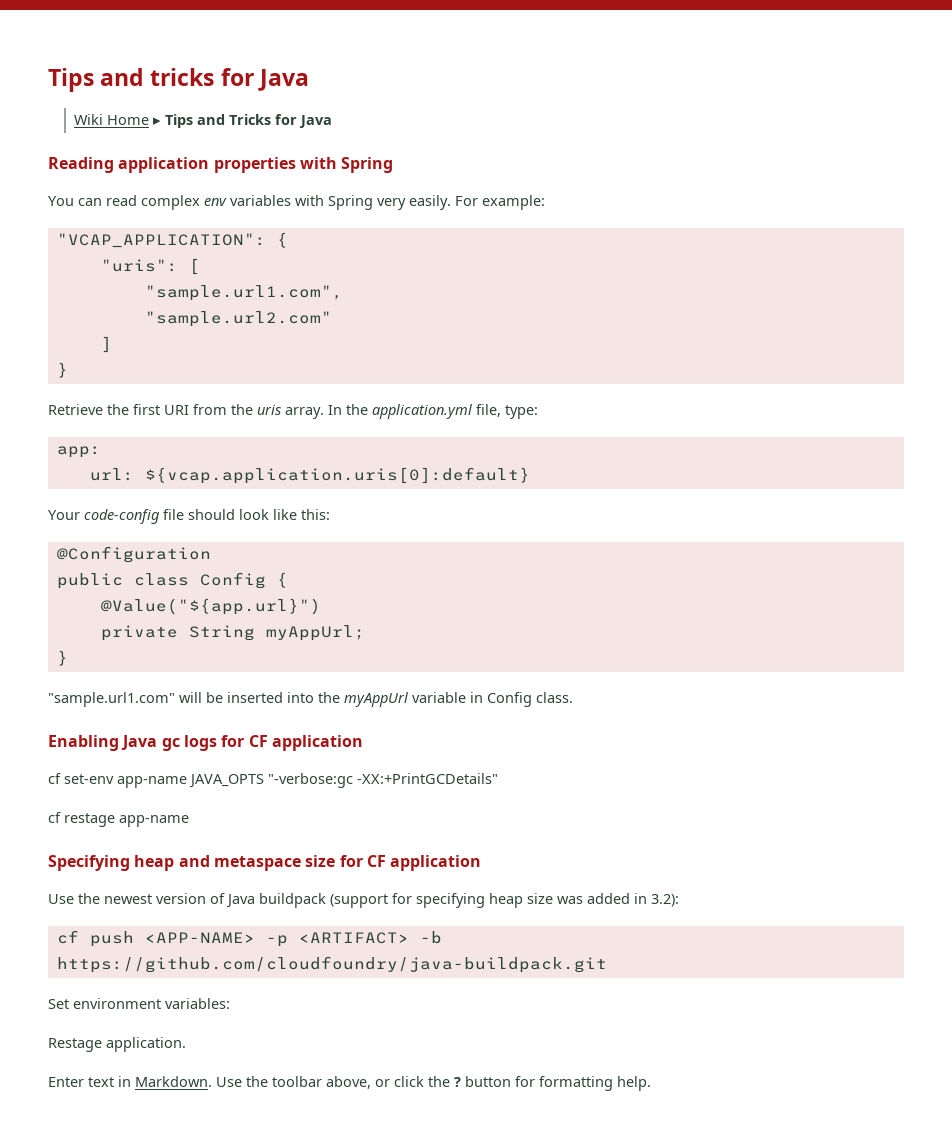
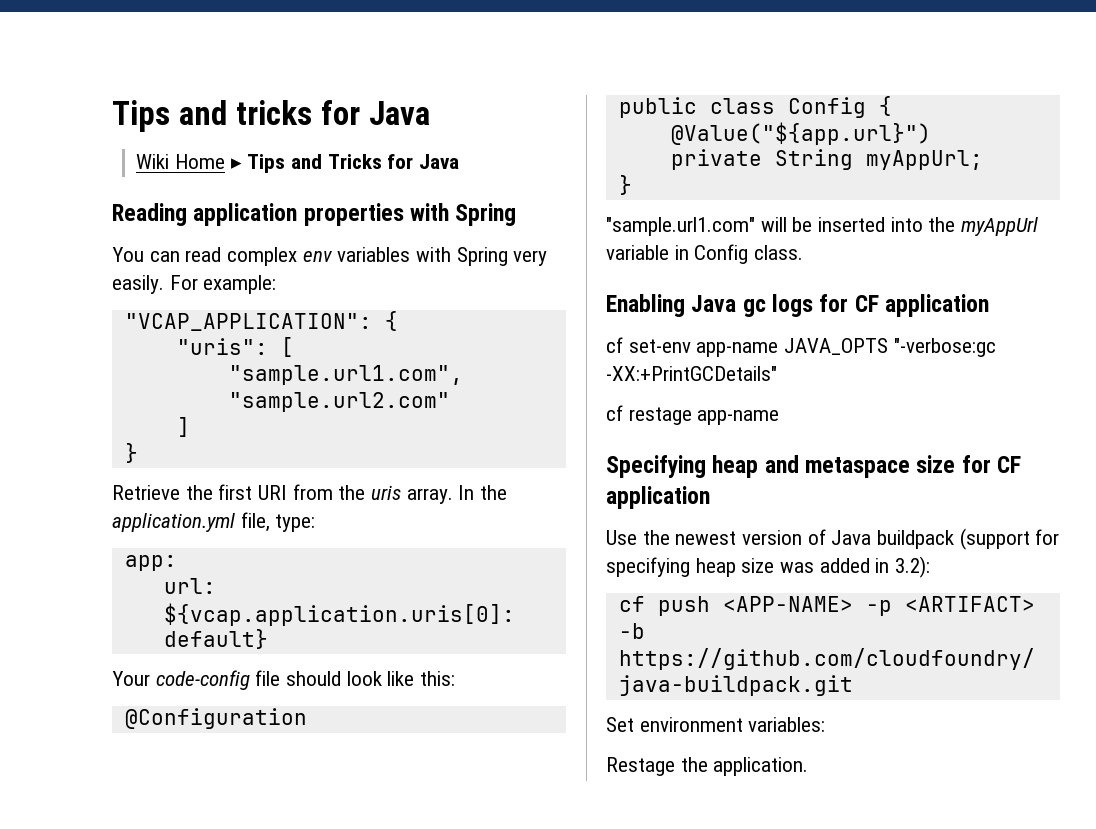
- Restage application.
+ Restage the application.
- Enter text in Markdown. Use the toolbar above, or click the ? button for formatting help.

